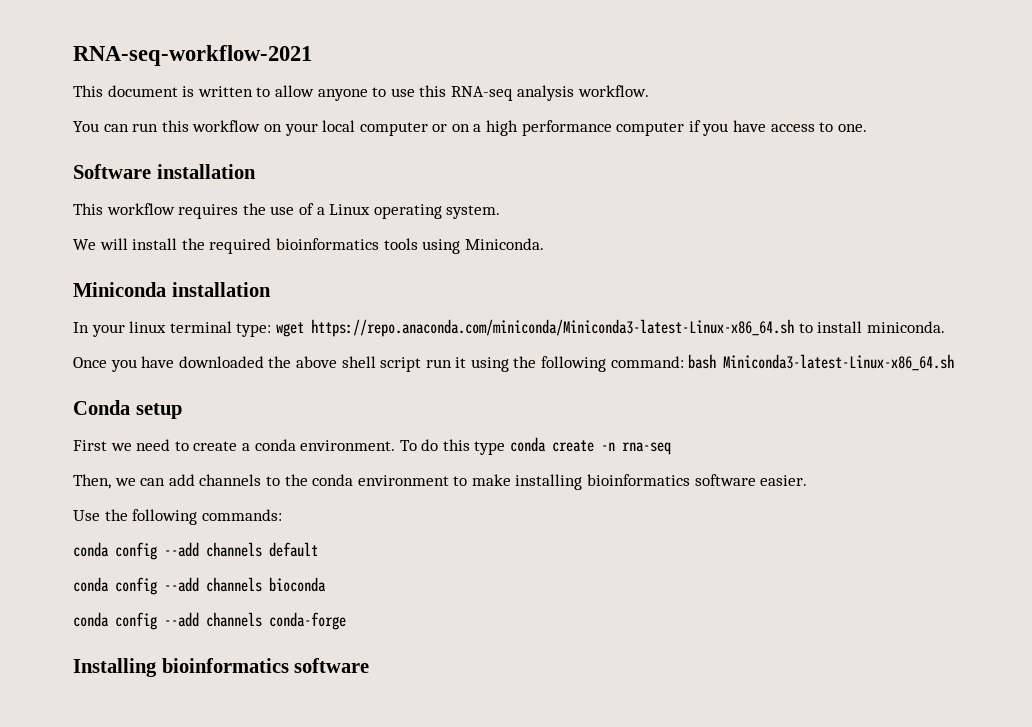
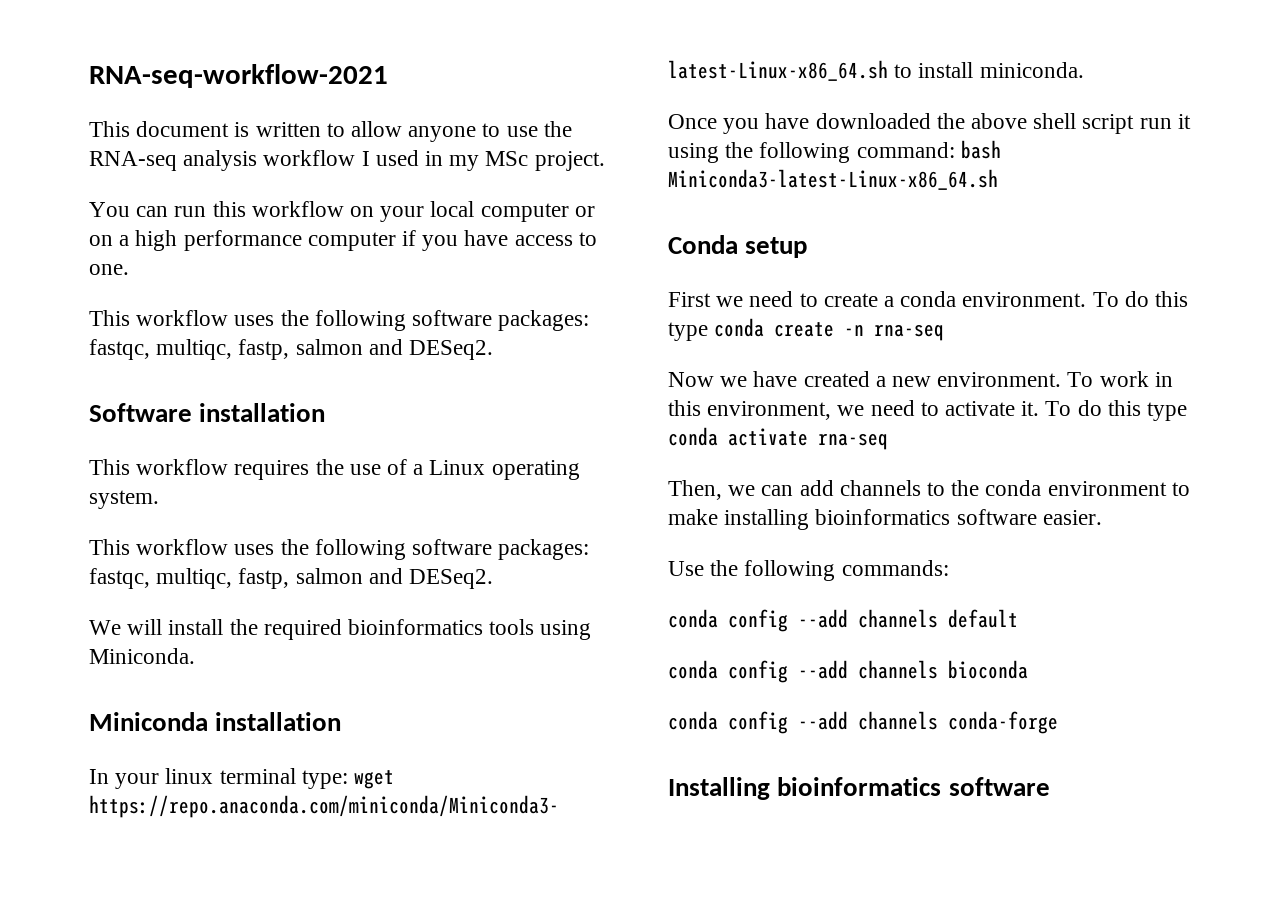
- This document is written to allow anyone to use this RNA-seq analysis workflow.
+ This document is written to allow anyone to use the RNA-seq analysis workflow I used in my MSc project.
  You can run this workflow on your local computer or on a high performance computer if you have access to one.
+ This workflow uses the following software packages: fastqc, multiqc, fastp, salmon and DESeq2.
  This workflow requires the use of a Linux operating system.
+ This workflow uses the following software packages: fastqc, multiqc, fastp, salmon and DESeq2.
+ Now we have created a new environment. To work in this environment, we need to activate it. To do this type conda activate rna-seq

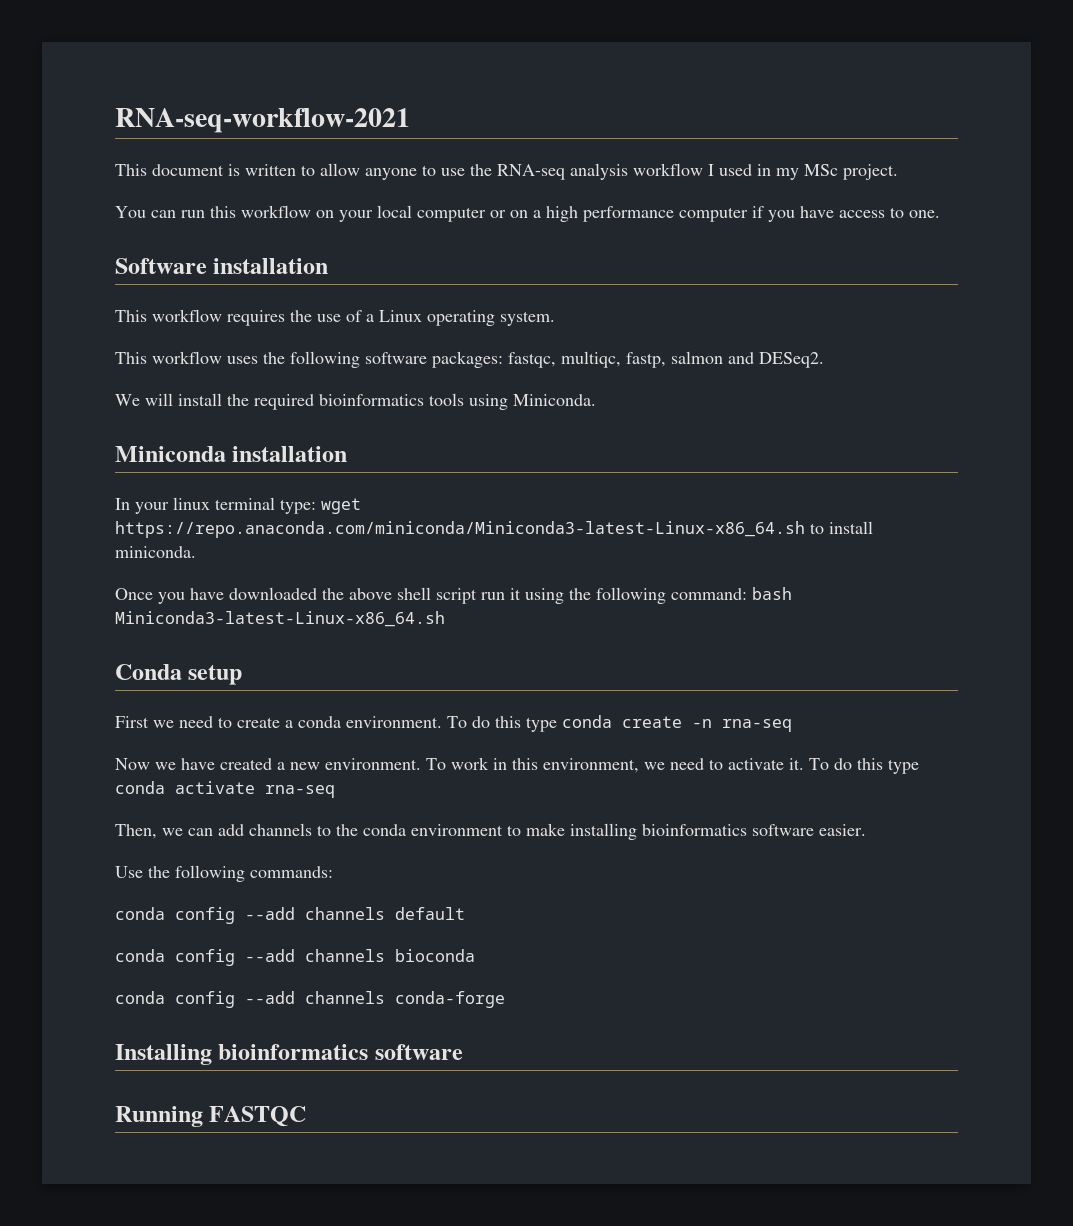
  You can run this workflow on your local computer or on a high performance computer if you have access to one.
- This workflow uses the following software packages: fastqc, multiqc, fastp, salmon and DESeq2.
+ Running FASTQC

